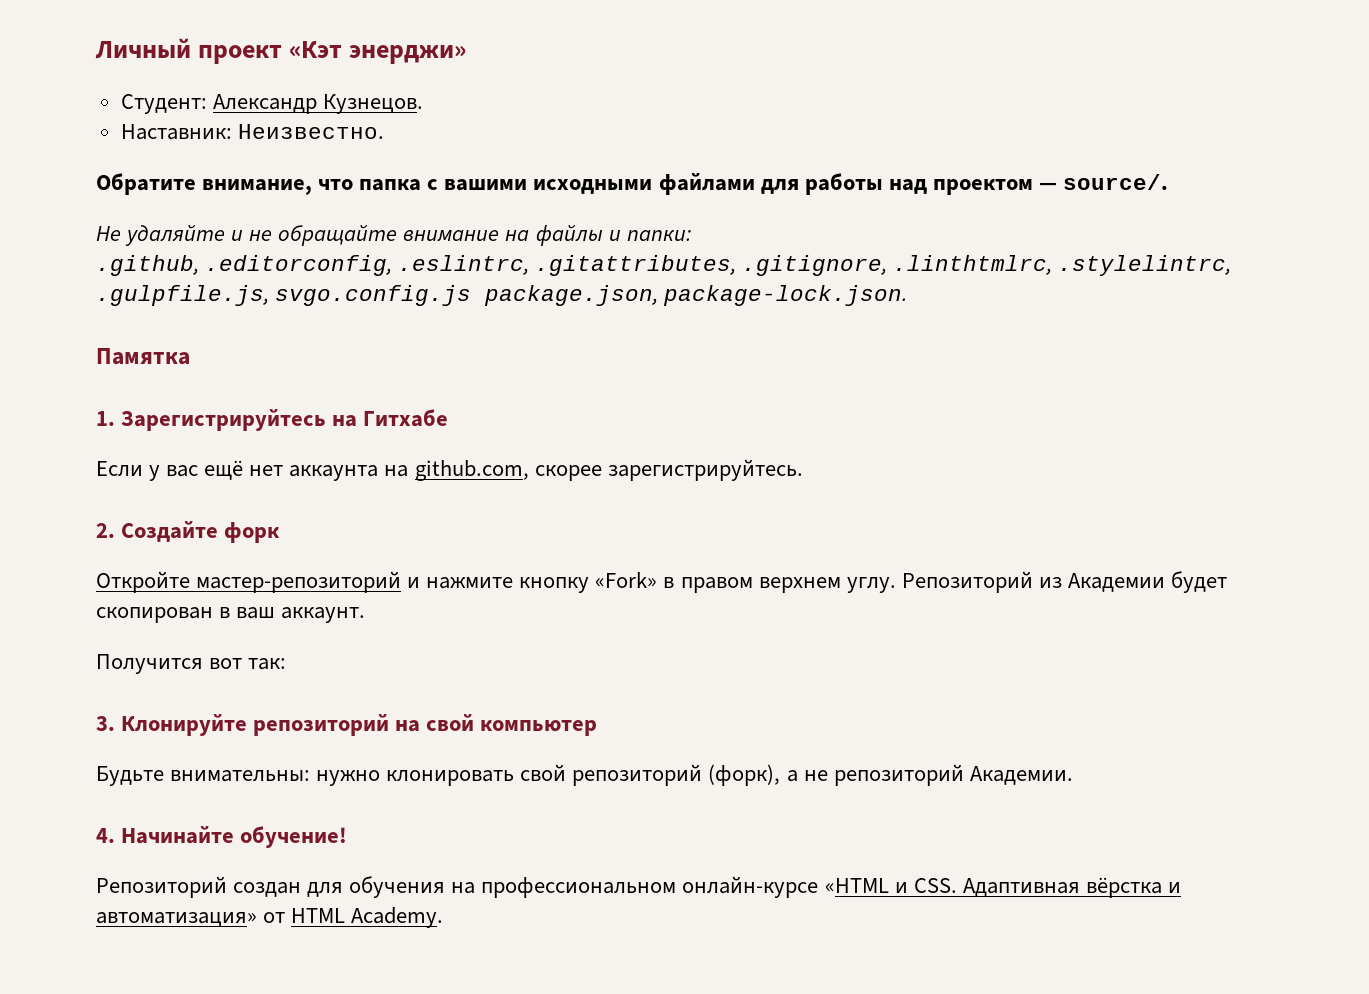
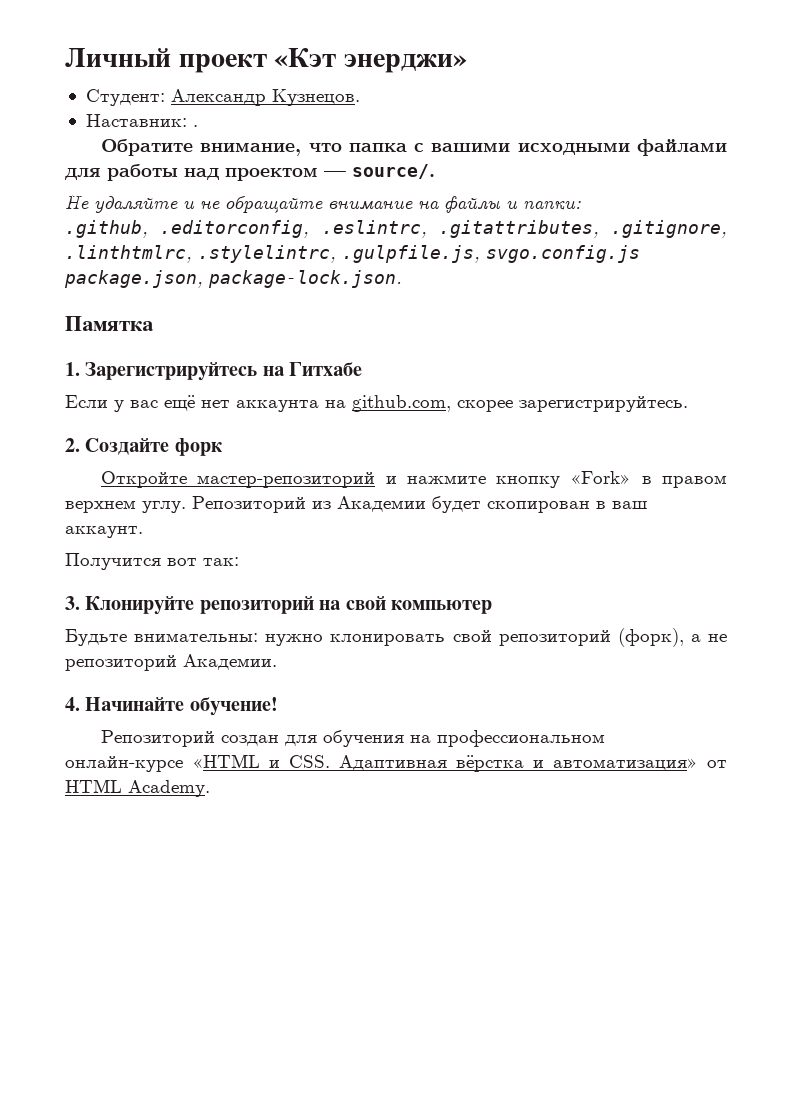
- Наставник: Неизвестно.
+ Наставник: .

